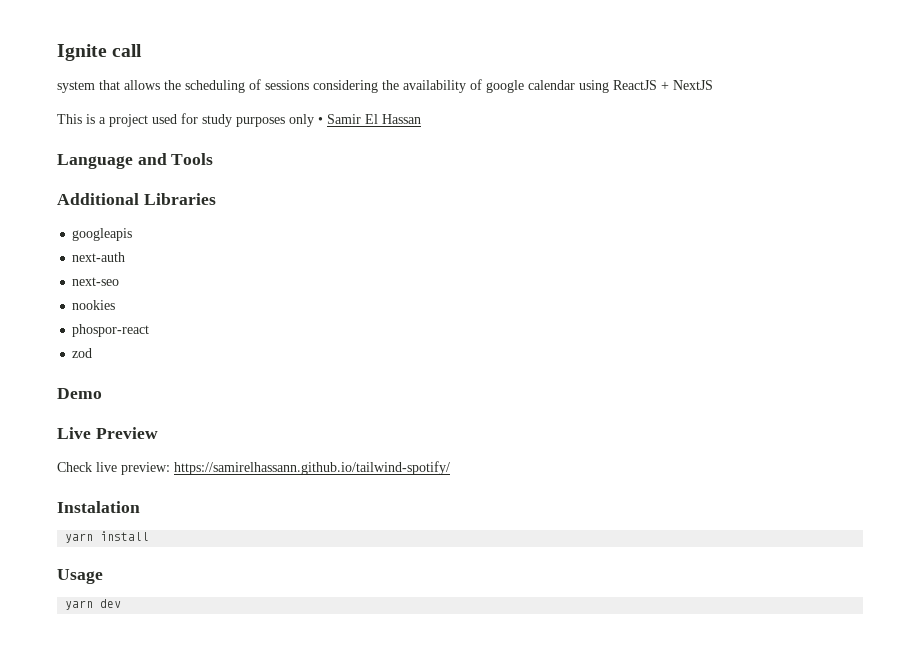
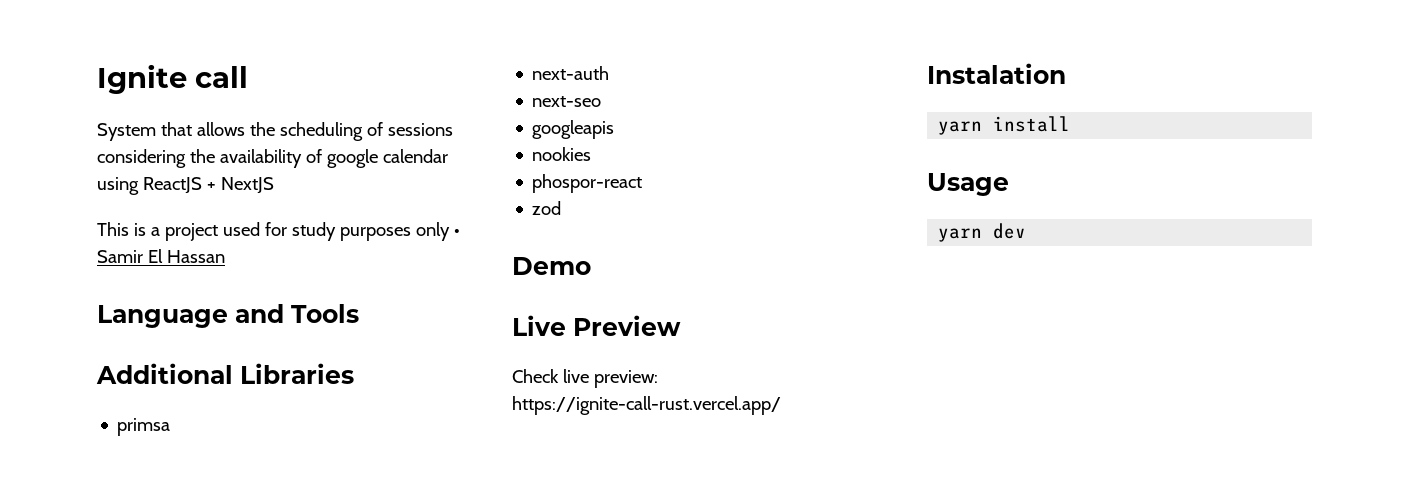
- system that allows the scheduling of sessions considering the availability of google calendar using ReactJS + NextJS
+ System that allows the scheduling of sessions considering the availability of google calendar using ReactJS + NextJS
- googleapis
+ primsa
+ googleapis
- Check live preview: https://samirelhassann.github.io/tailwind-spotify/
+ Check live preview: https://ignite-call-rust.vercel.app/

